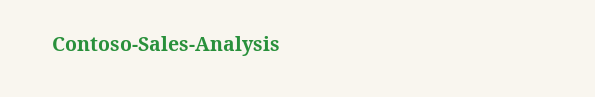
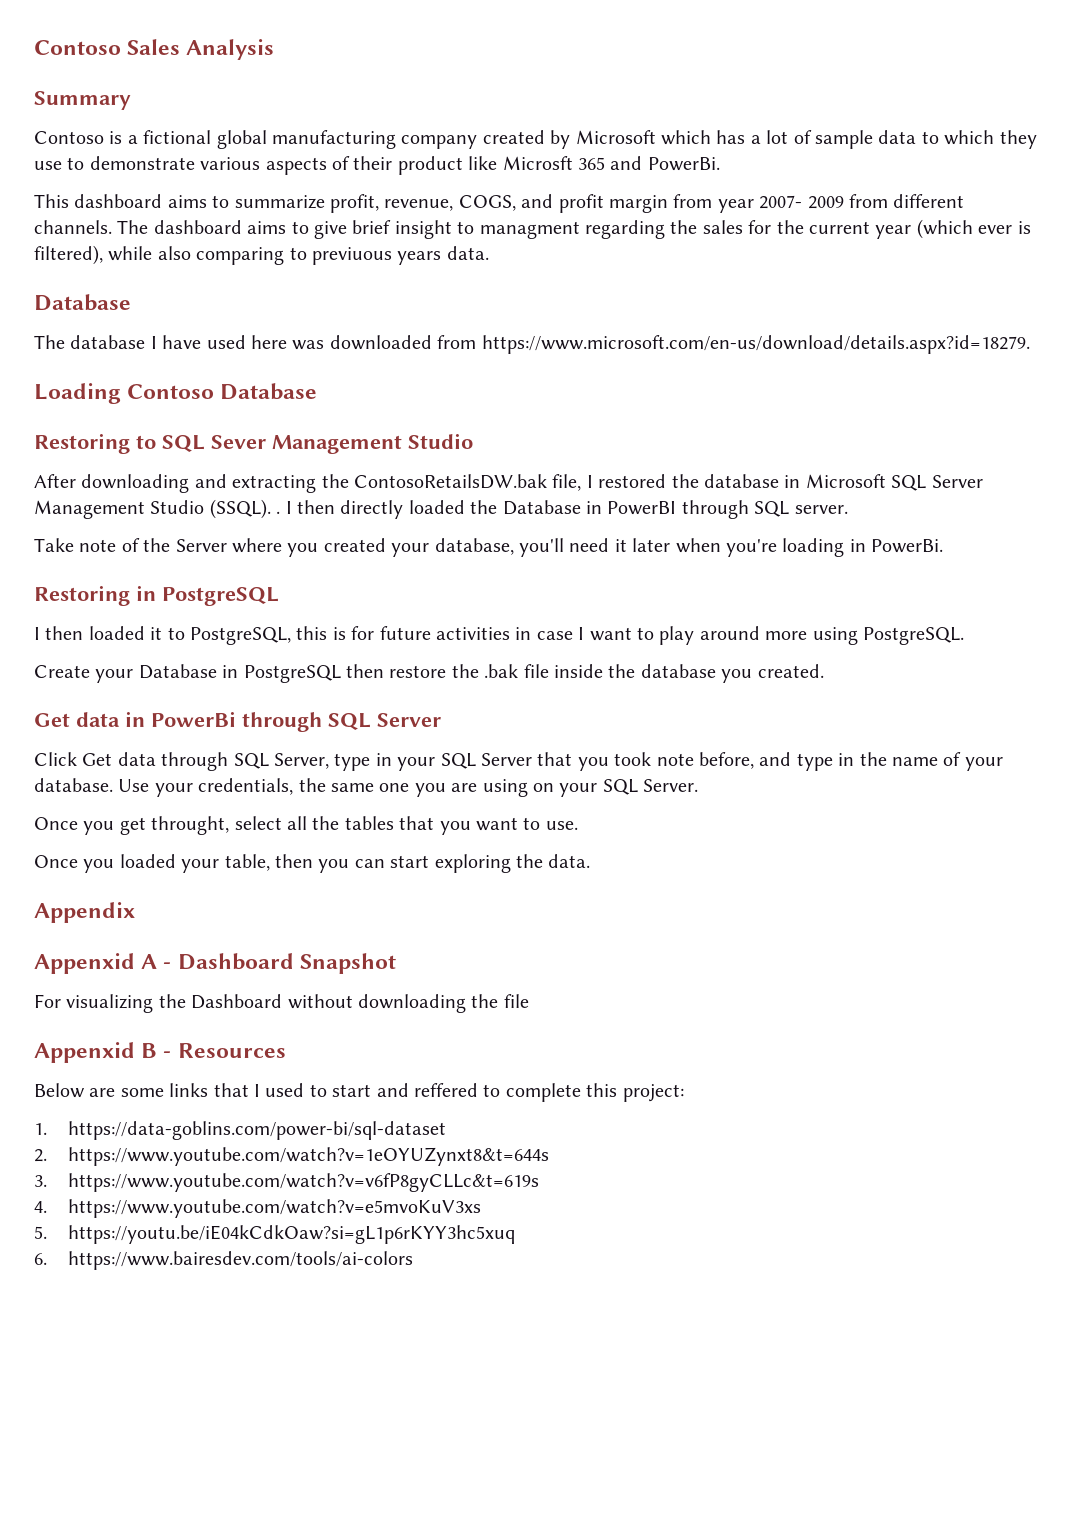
- Contoso-Sales-Analysis
+ Contoso Sales Analysis
+ Summary
+ Contoso is a fictional global manufacturing company created by Microsoft which has a lot of sample data to which they use to demonstrate various aspects of their product like Microsft 365 and PowerBi.
+ This dashboard aims to summarize profit, revenue, COGS, and profit margin from year 2007- 2009 from different channels. The dashboard aims to give brief insight to managment regarding the sales for the current year (which ever is filtered), while also comparing to previuous years data.
+ Database
+ The database I have used here was downloaded from https://www.microsoft.com/en-us/download/details.aspx?id=18279.
+ Loading Contoso Database
+ Restoring to SQL Sever Management Studio
+ After downloading and extracting the ContosoRetailsDW.bak file, I restored the database in Microsoft SQL Server Management Studio (SSQL). . I then directly loaded the Database in PowerBI through SQL server.
+ Take note of the Server where you created your database, you'll need it later when you're loading in PowerBi.
+ Restoring in PostgreSQL
+ I then loaded it to PostgreSQL, this is for future activities in case I want to play around more using PostgreSQL.
+ Create your Database in PostgreSQL then restore the .bak file inside the database you created.
+ Get data in PowerBi through SQL Server
+ Click Get data through SQL Server, type in your SQL Server that you took note before, and type in the name of your database. Use your credentials, the same one you are using on your SQL Server.
+ Once you get throught, select all the tables that you want to use.
+ Once you loaded your table, then you can start exploring the data.
+ Appendix
+ Appenxid A - Dashboard Snapshot
+ For visualizing the Dashboard without downloading the file
+ Appenxid B - Resources
+ Below are some links that I used to start and reffered to complete this project:
+ 1. https://data-goblins.com/power-bi/sql-dataset
+ 2. https://www.youtube.com/watch?v=1eOYUZynxt8&t=644s
+ 3. https://www.youtube.com/watch?v=v6fP8gyCLLc&t=619s
+ 4. https://www.youtube.com/watch?v=e5mvoKuV3xs
+ 5. https://youtu.be/iE04kCdkOaw?si=gL1p6rKYY3hc5xuq
+ 6. https://www.bairesdev.com/tools/ai-colors

